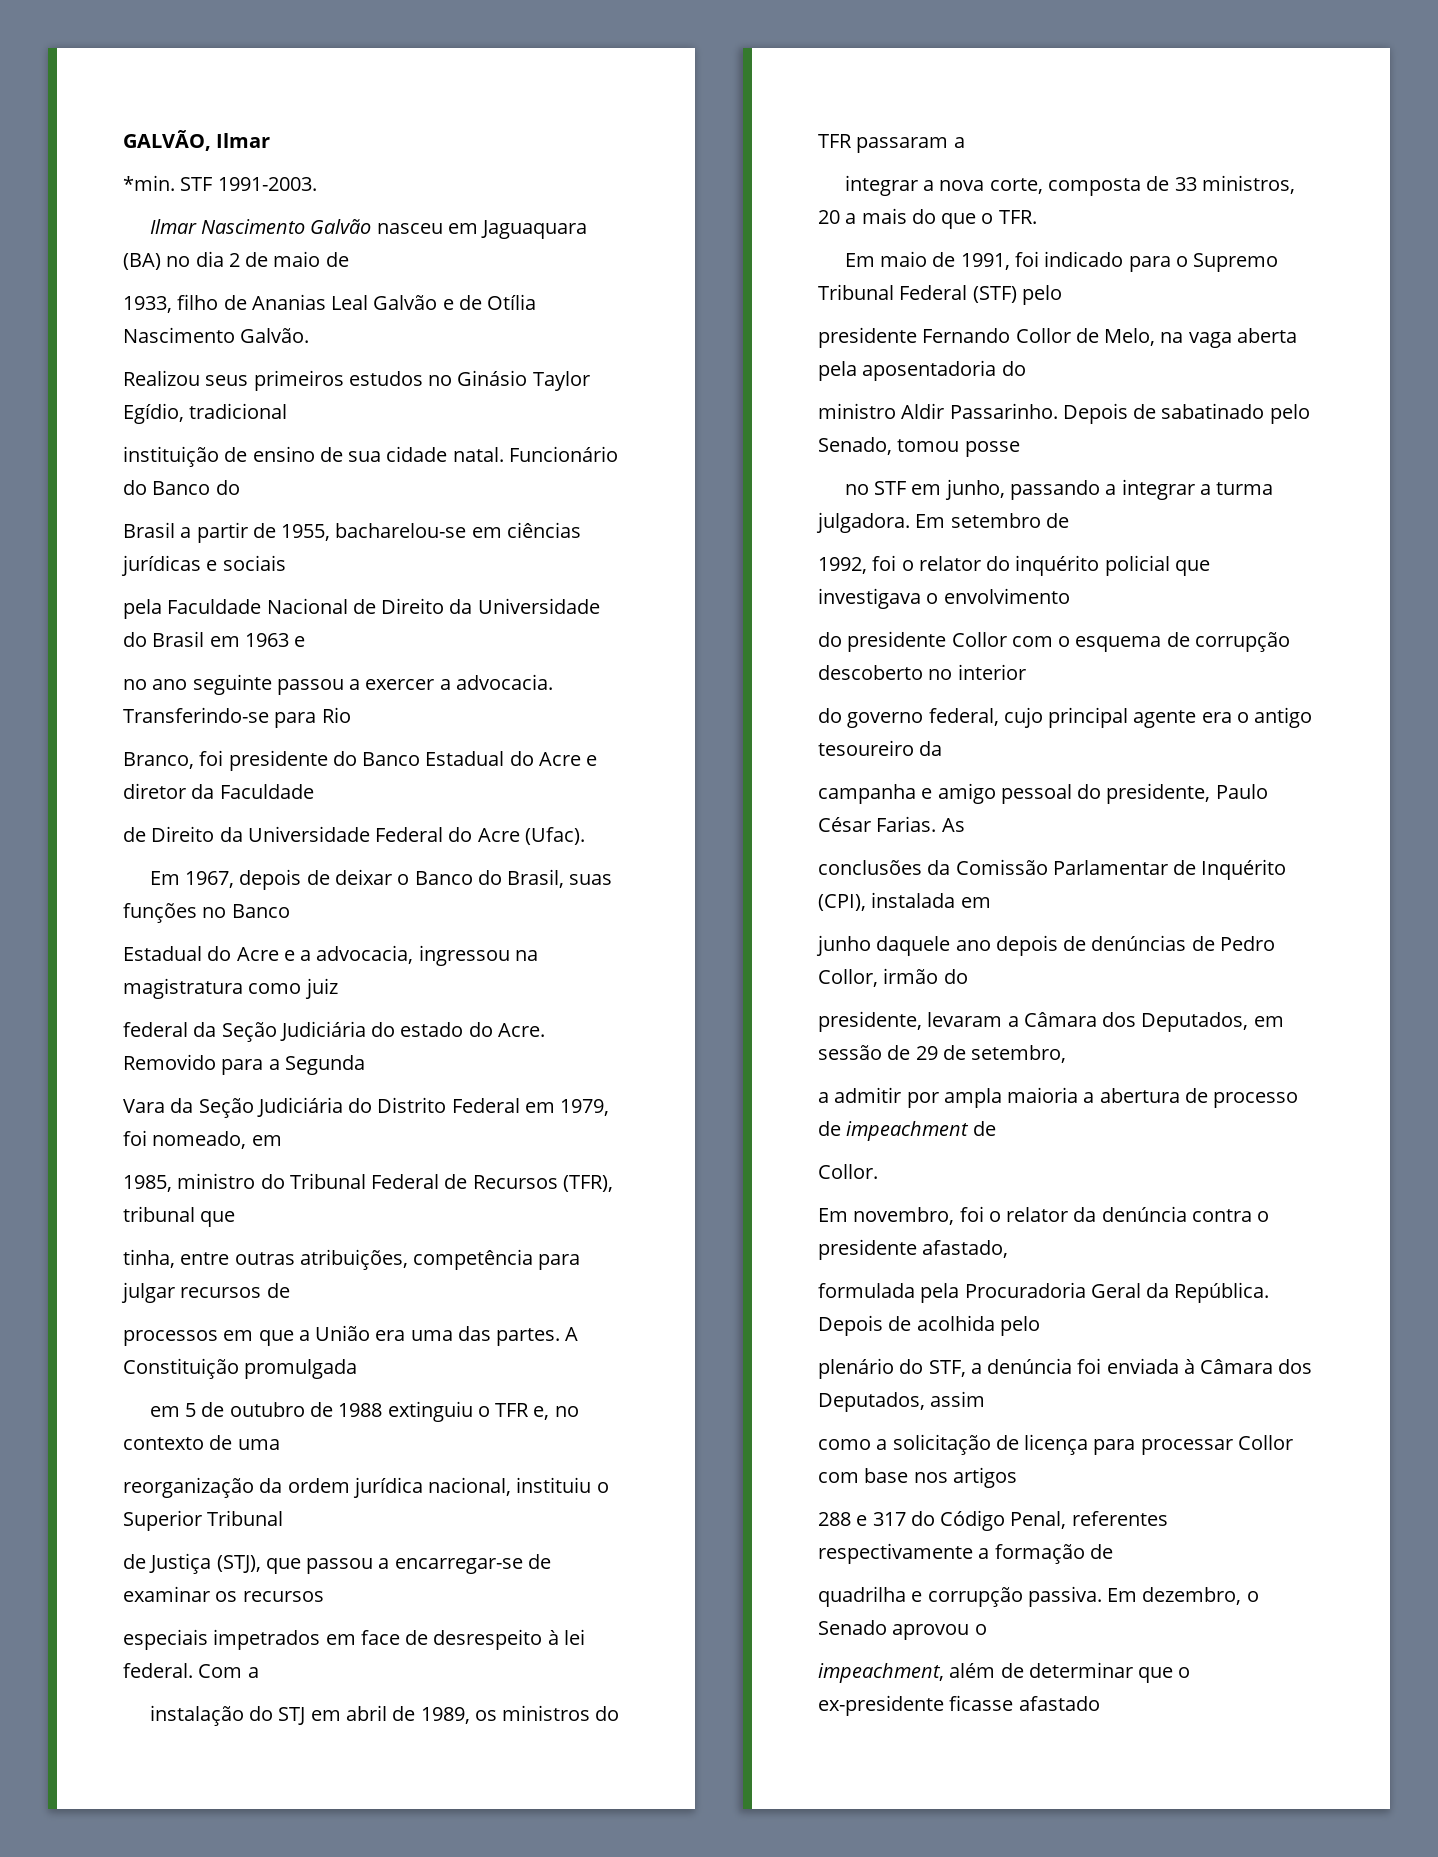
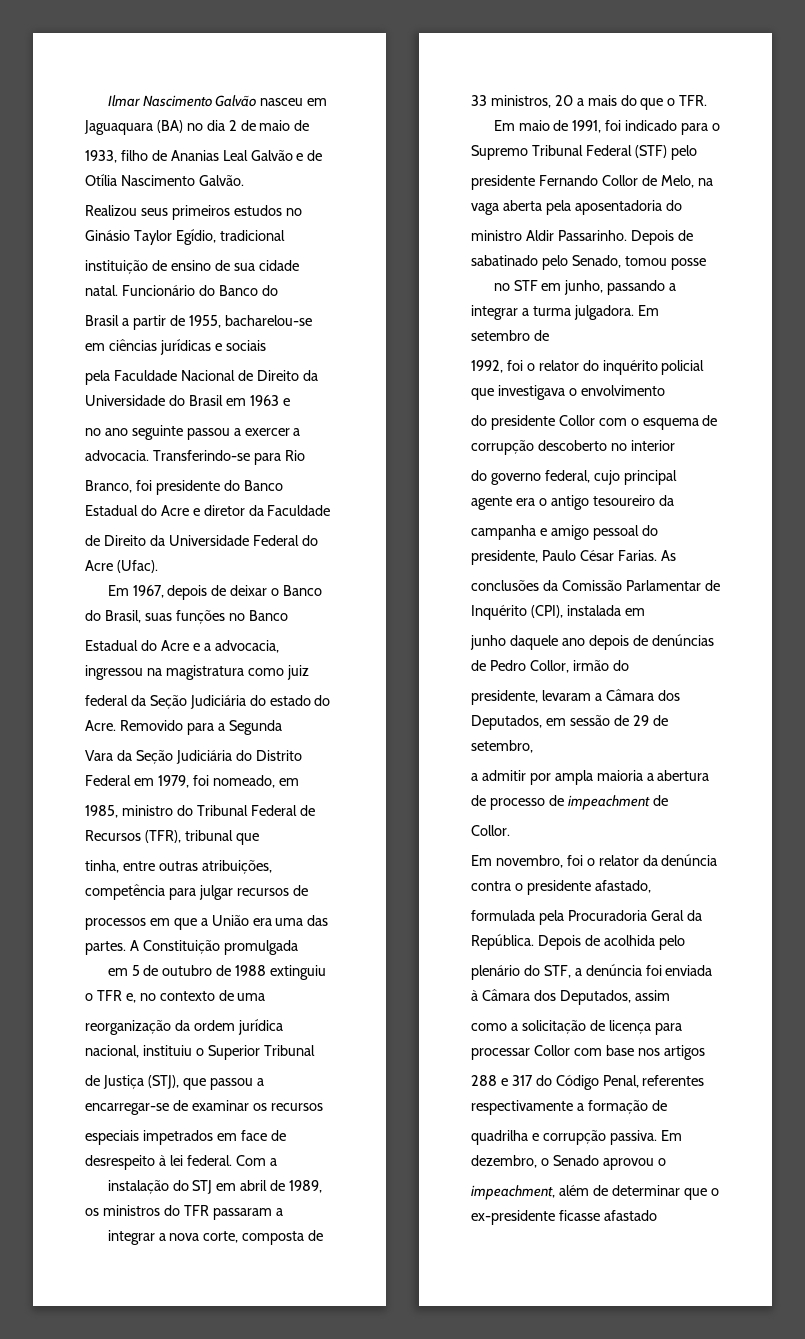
- GALVÃO, Ilmar
- *min. STF 1991-2003.

